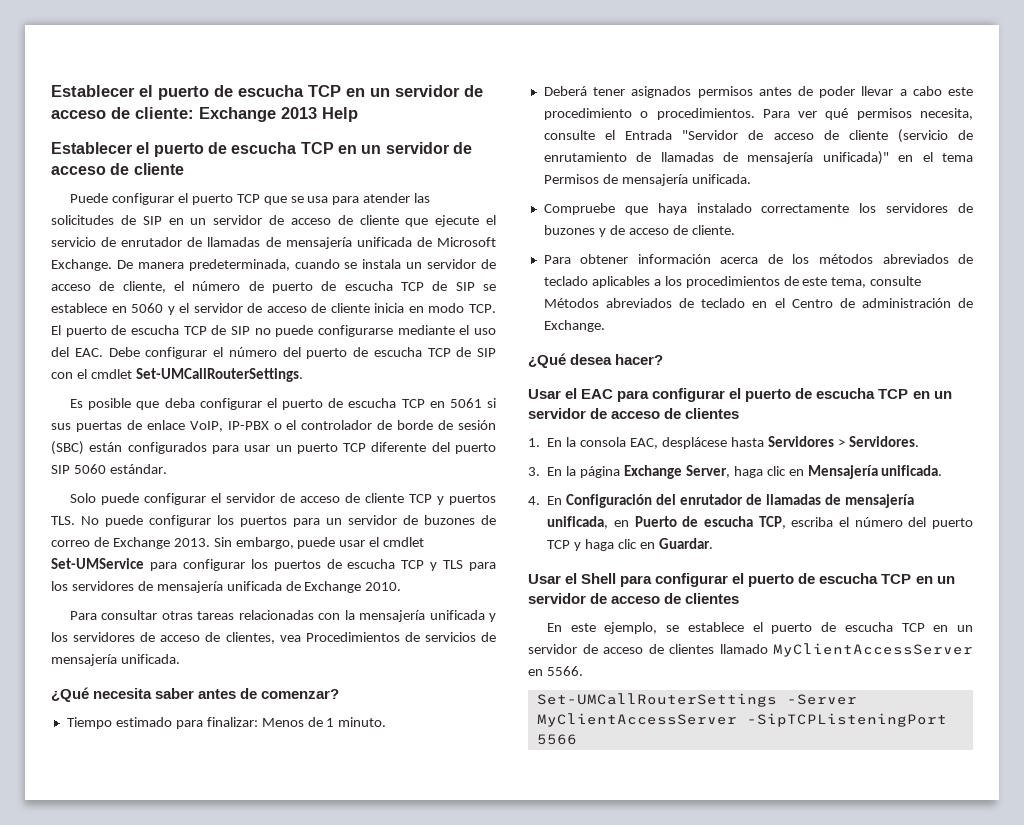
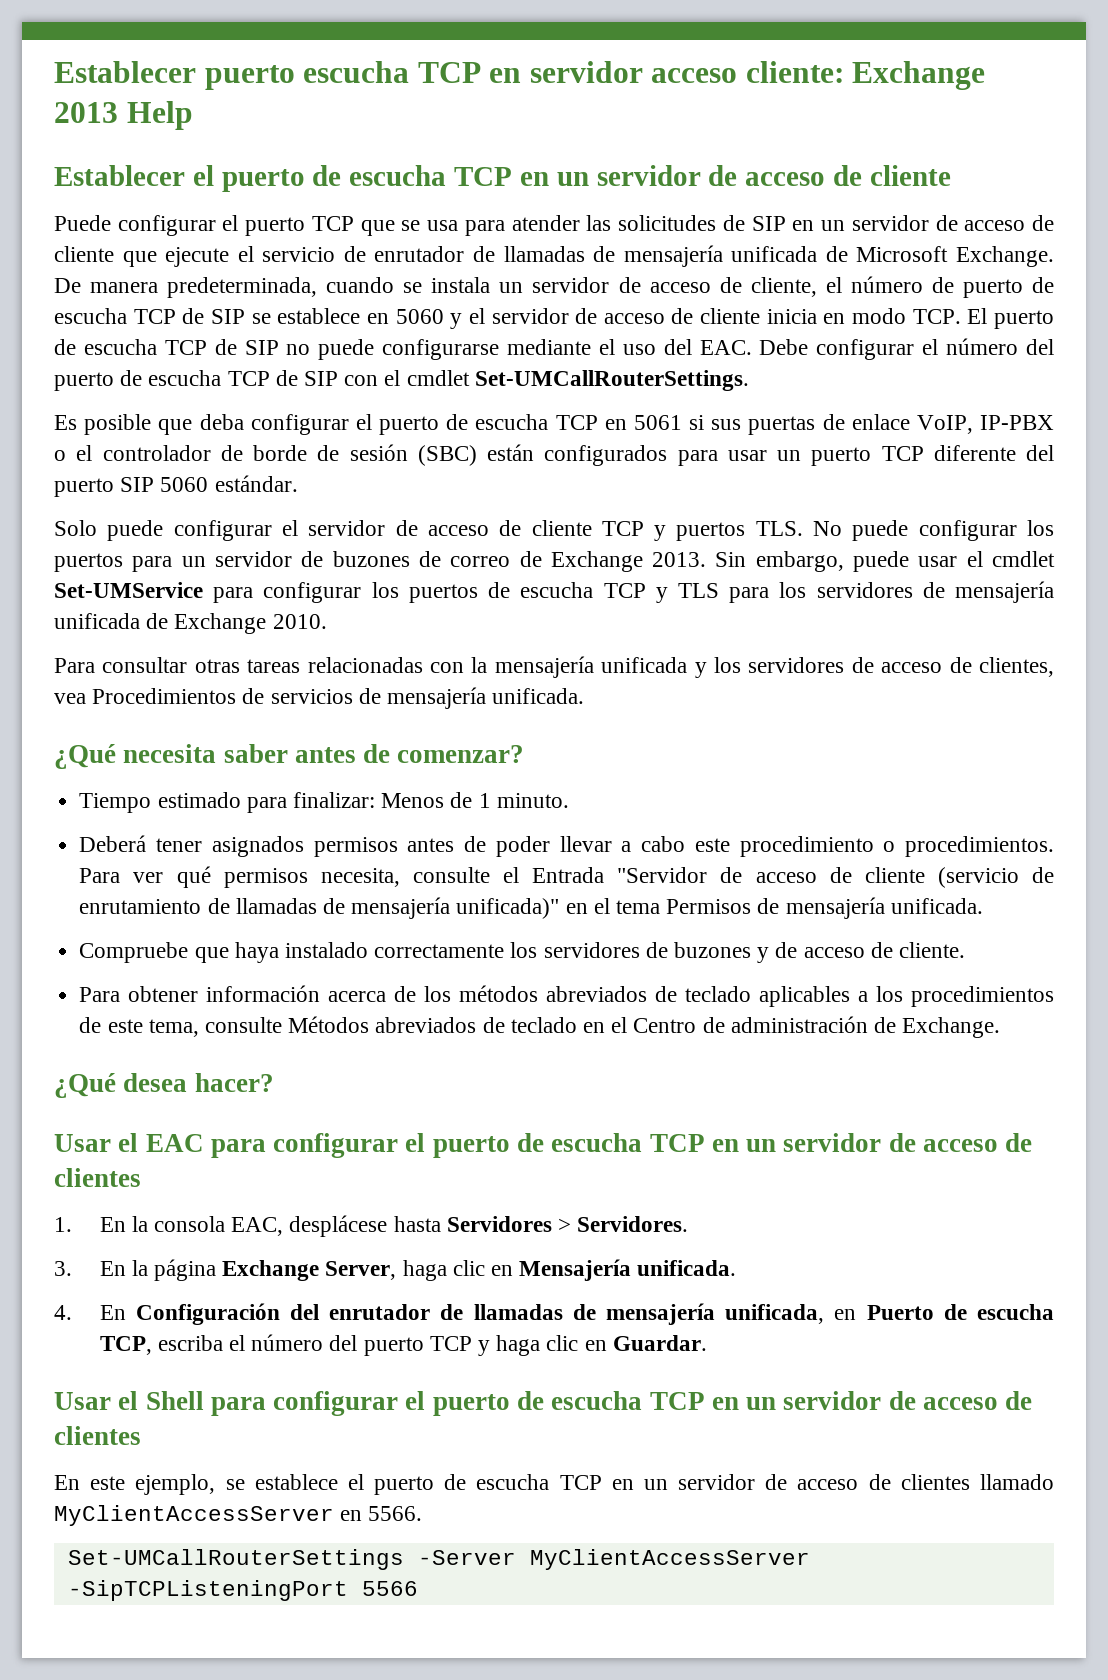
- Establecer el puerto de escucha TCP en un servidor de acceso de cliente: Exchange 2013 Help
+ Establecer puerto escucha TCP en servidor acceso cliente: Exchange 2013 Help

